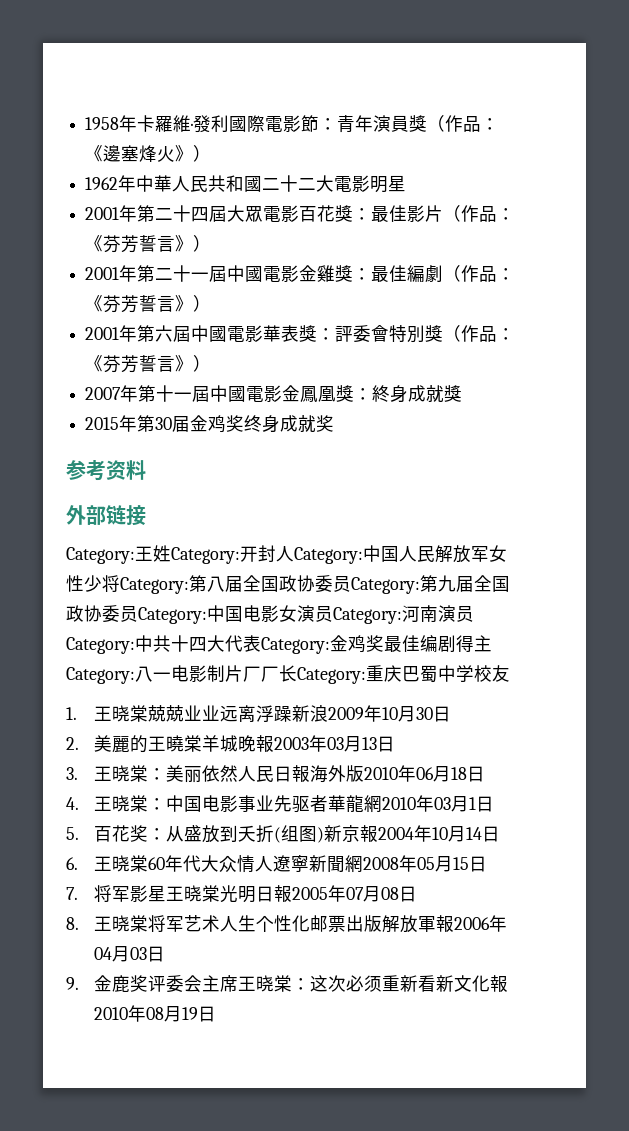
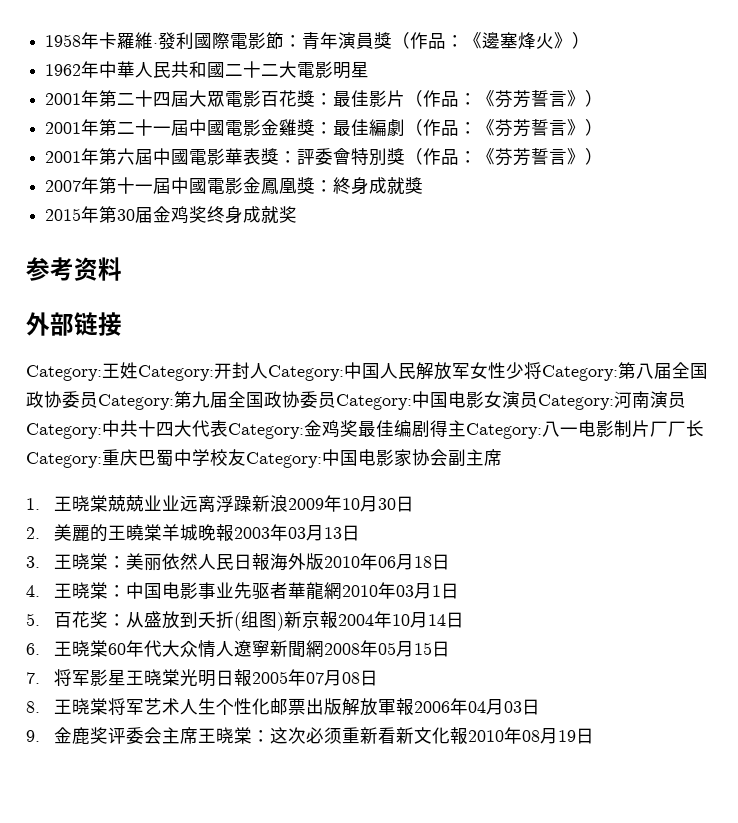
- Category:王姓Category:开封人Category:中国人民解放军女性少将Category:第八届全国政协委员Category:第九届全国政协委员Category:中国电影女演员Category:河南演员Category:中共十四大代表Category:金鸡奖最佳编剧得主Category:八一电影制片厂厂长Category:重庆巴蜀中学校友
+ Category:王姓Category:开封人Category:中国人民解放军女性少将Category:第八届全国政协委员Category:第九届全国政协委员Category:中国电影女演员Category:河南演员Category:中共十四大代表Category:金鸡奖最佳编剧得主Category:八一电影制片厂厂长Category:重庆巴蜀中学校友Category:中国电影家协会副主席

